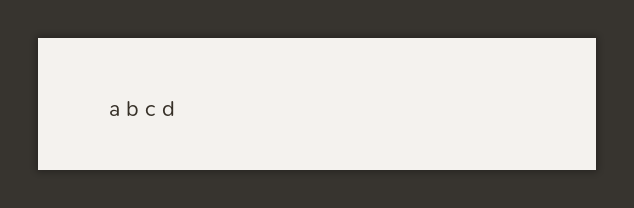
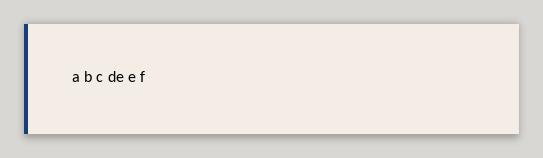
- a b c d
+ a b c de e f

